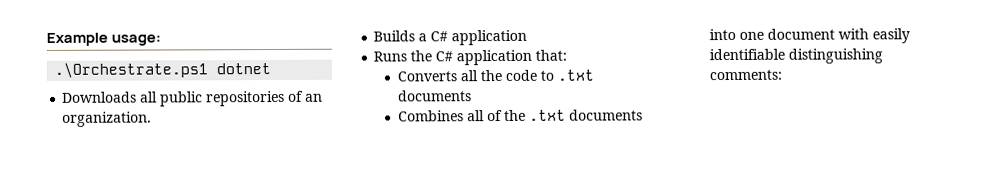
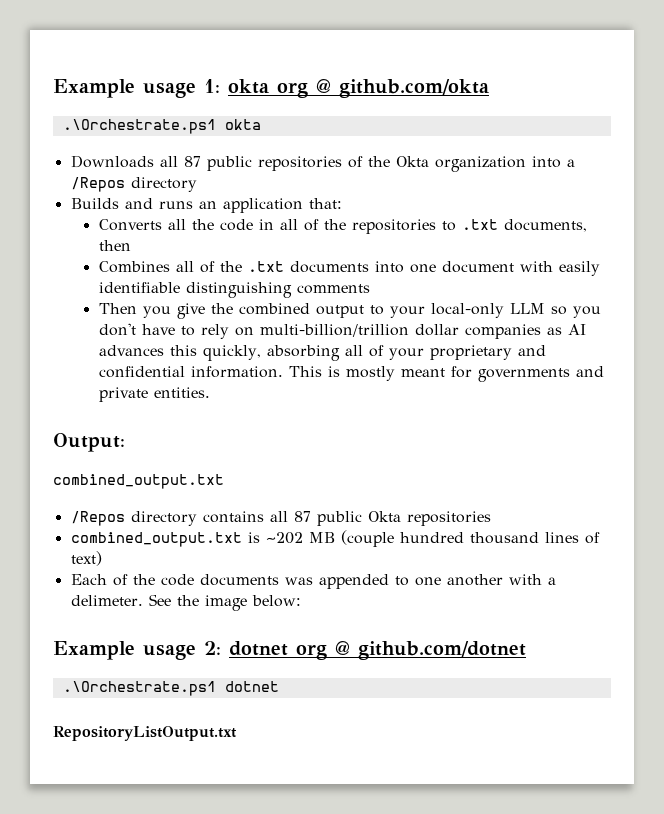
- Example usage:
- .\Orchestrate.ps1 dotnet
+ Example usage 1: okta org @ github.com/okta
+ .\Orchestrate.ps1 okta
- Downloads all public repositories of an organization.
- Builds a C# application
- Runs the C# application that:
+ Downloads all 87 public repositories of the Okta organization into a /Repos directory
+ Builds and runs an application that:
- Converts all the code to .txt documents
+ Converts all the code in all of the repositories to .txt documents, then
- Combines all of the .txt documents into one document with easily identifiable distinguishing comments:
+ Combines all of the .txt documents into one document with easily identifiable distinguishing comments
+ Then you give the combined output to your local-only LLM so you don't have to rely on multi-billion/trillion dollar companies as AI advances this quickly, absorbing all of your proprietary and confidential information. This is mostly meant for governments and private entities.
+ Output:
+ combined_output.txt
+ /Repos directory contains all 87 public Okta repositories
+ combined_output.txt is ~202 MB (couple hundred thousand lines of text)
+ Each of the code documents was appended to one another with a delimeter. See the image below:
+ Example usage 2: dotnet org @ github.com/dotnet
+ .\Orchestrate.ps1 dotnet
+ RepositoryListOutput.txt

